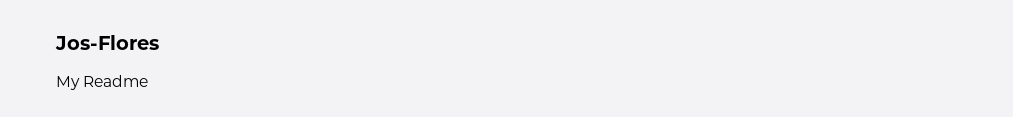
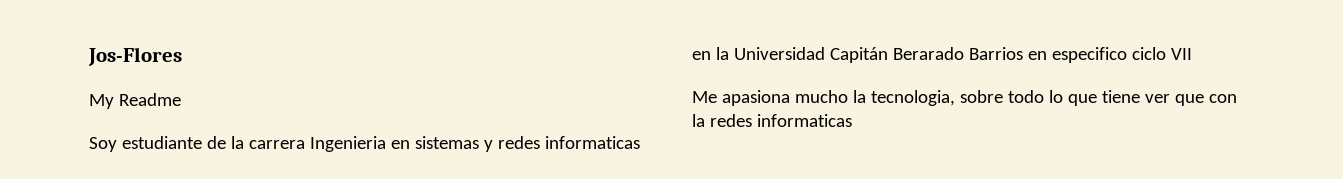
+ Soy estudiante de la carrera Ingenieria en sistemas y redes informaticas en la Universidad Capitán Berarado Barrios en especifico ciclo VII
+ Me apasiona mucho la tecnologia, sobre todo lo que tiene ver que con la redes informaticas

